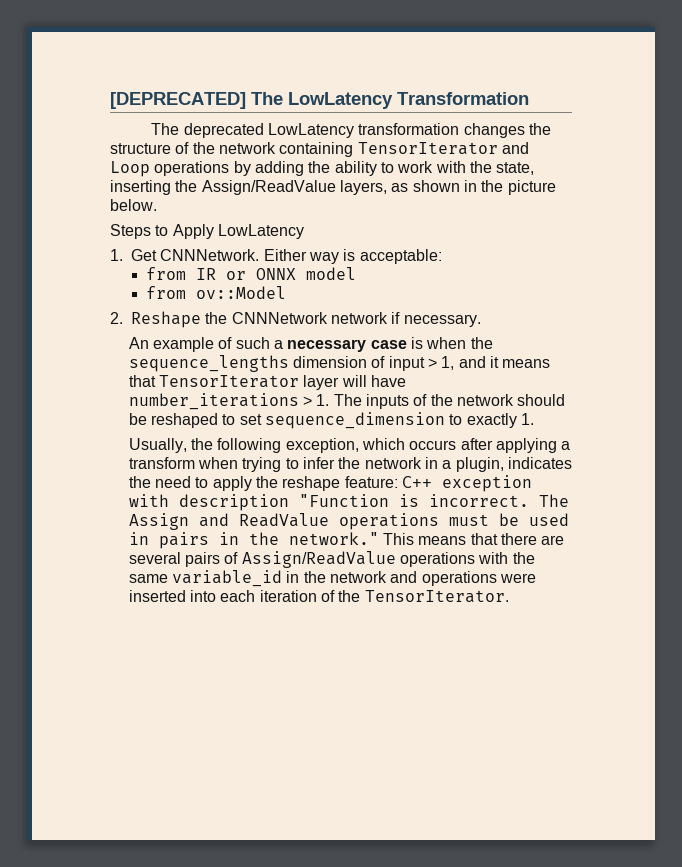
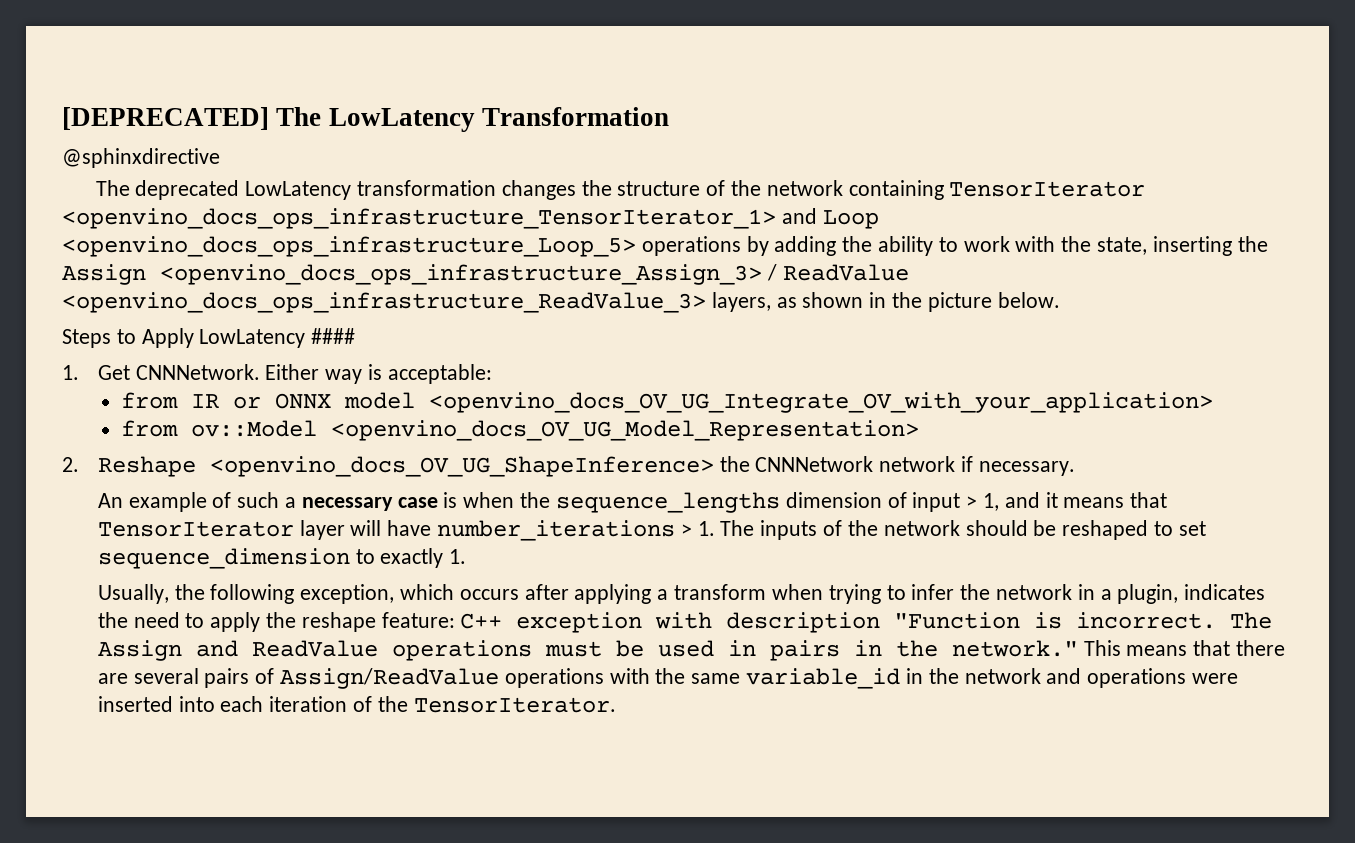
+ @sphinxdirective
- The deprecated LowLatency transformation changes the structure of the network containing TensorIterator and Loop operations by adding the ability to work with the state, inserting the Assign/ReadValue layers, as shown in the picture below.
+ The deprecated LowLatency transformation changes the structure of the network containing TensorIterator <openvino_docs_ops_infrastructure_TensorIterator_1> and Loop <openvino_docs_ops_infrastructure_Loop_5> operations by adding the ability to work with the state, inserting the Assign <openvino_docs_ops_infrastructure_Assign_3> / ReadValue <openvino_docs_ops_infrastructure_ReadValue_3> layers, as shown in the picture below.
- Steps to Apply LowLatency
+ Steps to Apply LowLatency ####
- from IR or ONNX model
+ from IR or ONNX model <openvino_docs_OV_UG_Integrate_OV_with_your_application>
- from ov::Model
+ from ov::Model <openvino_docs_OV_UG_Model_Representation>
- 2. Reshape the CNNNetwork network if necessary.
+ 2. Reshape <openvino_docs_OV_UG_ShapeInference> the CNNNetwork network if necessary.

